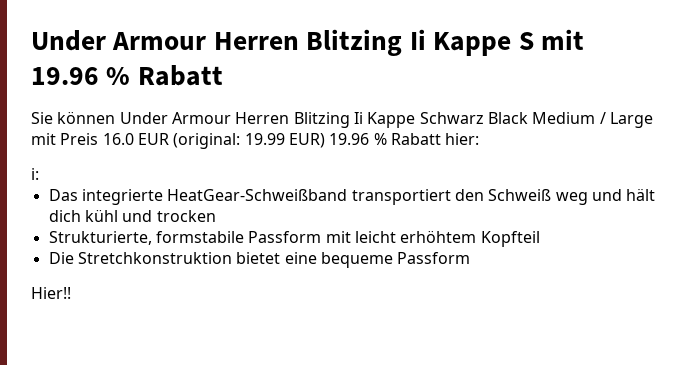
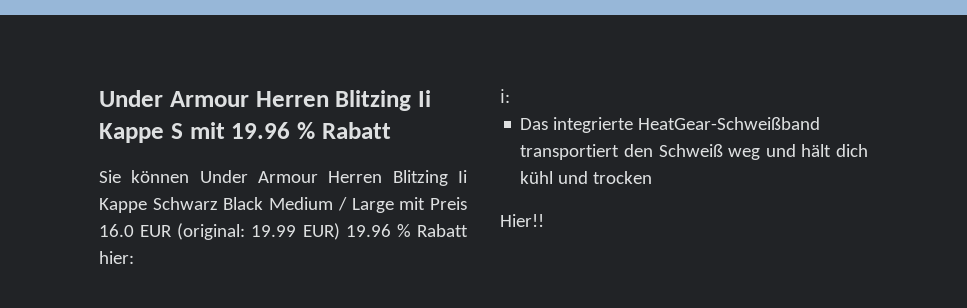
- Strukturierte, formstabile Passform mit leicht erhöhtem Kopfteil
- Die Stretchkonstruktion bietet eine bequeme Passform

